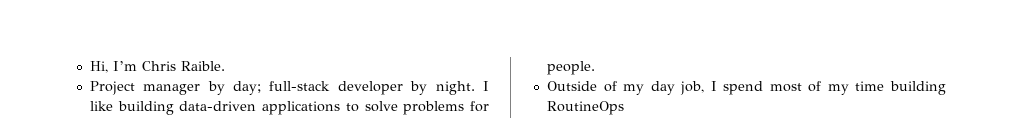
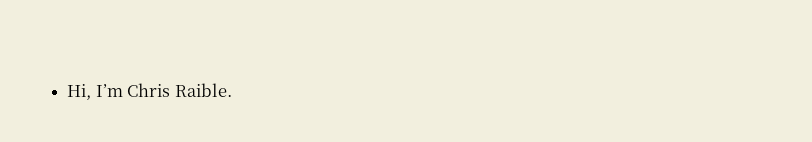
- Project manager by day; full-stack developer by night. I like building data-driven applications to solve problems for people.
- Outside of my day job, I spend most of my time building RoutineOps

